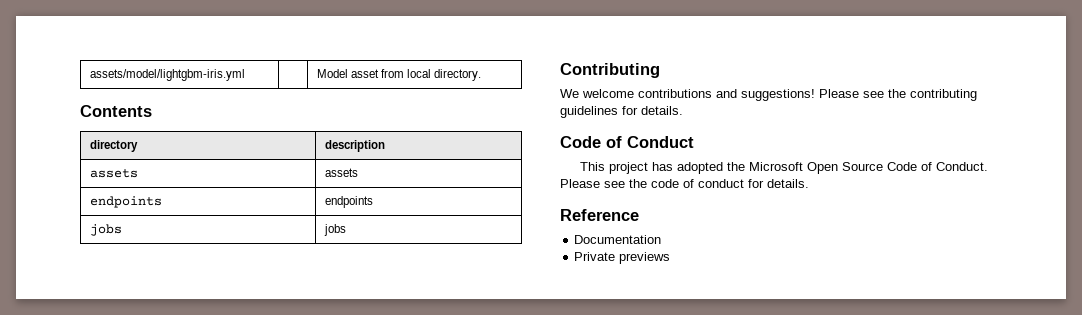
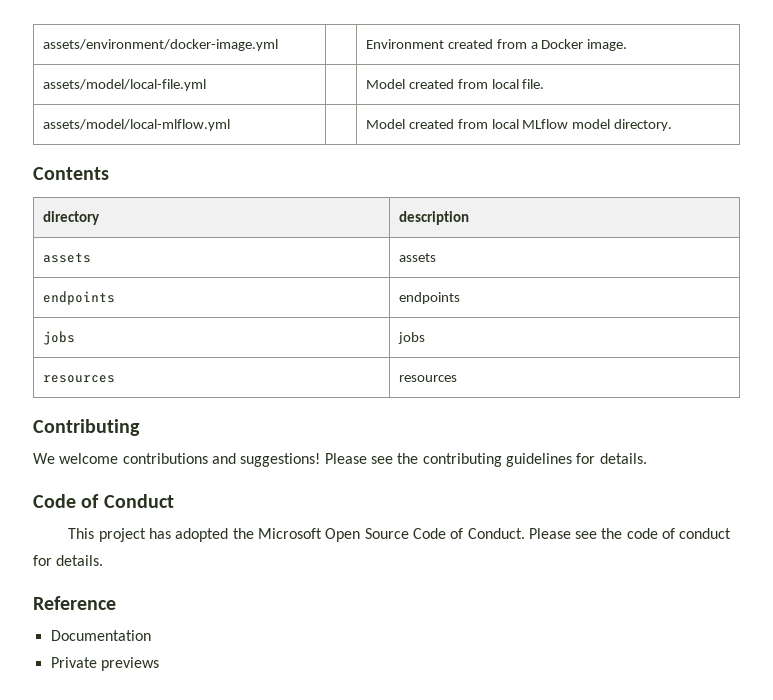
- assets/model/lightgbm-iris.yml | | Model asset from local directory.
+ assets/environment/docker-image.yml | | Environment created from a Docker image.
+ assets/model/local-file.yml | | Model created from local file.
+ assets/model/local-mlflow.yml | | Model created from local MLflow model directory.
+ resources | resources

